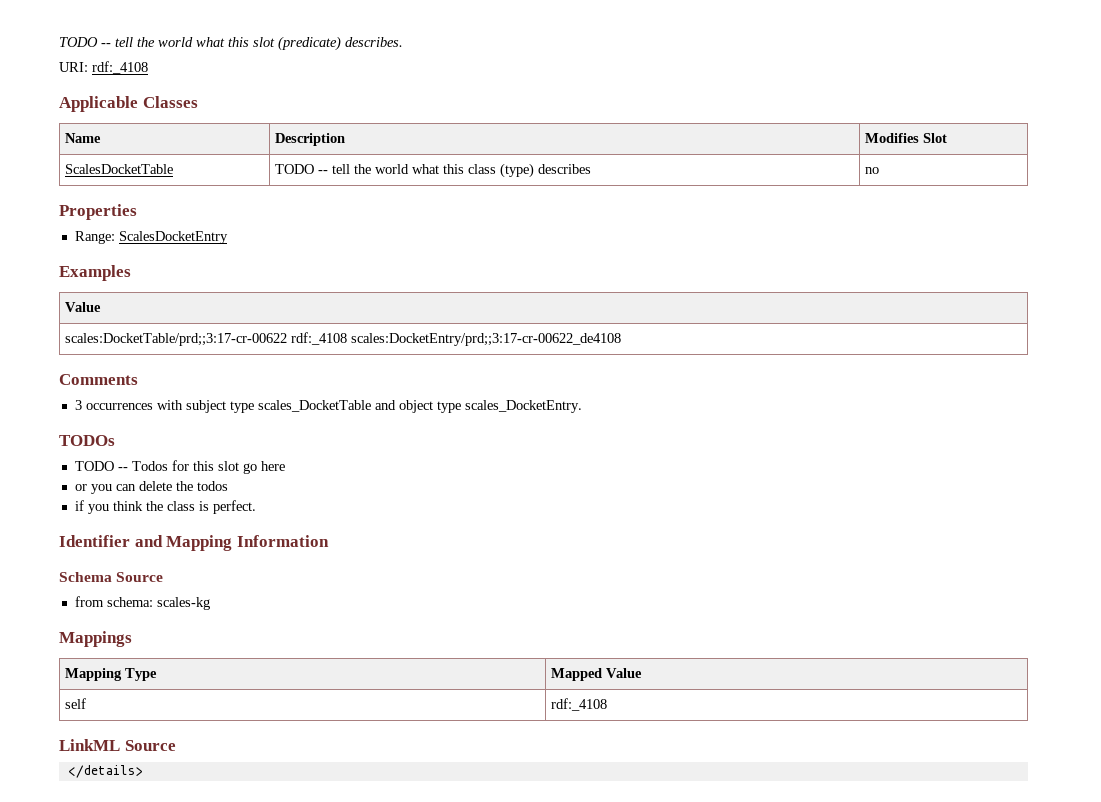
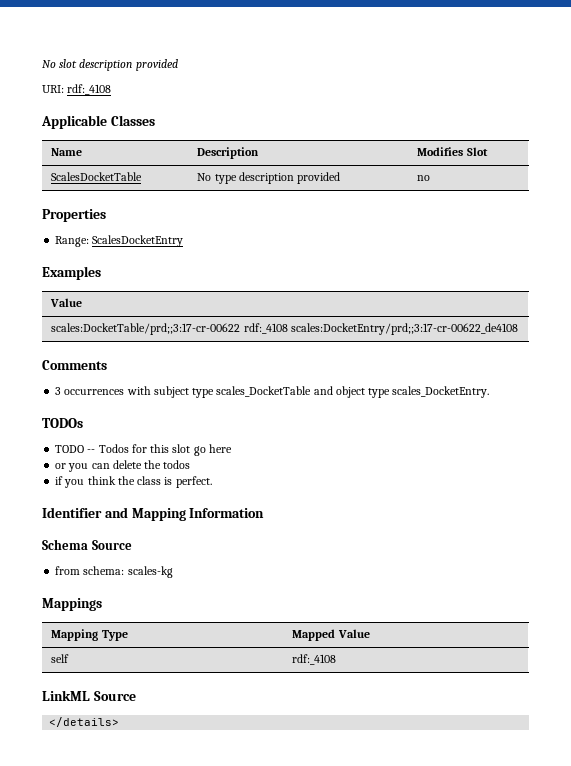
- TODO -- tell the world what this slot (predicate) describes.
+ No slot description provided
- ScalesDocketTable | TODO -- tell the world what this class (type) describes | no
+ ScalesDocketTable | No type description provided | no

